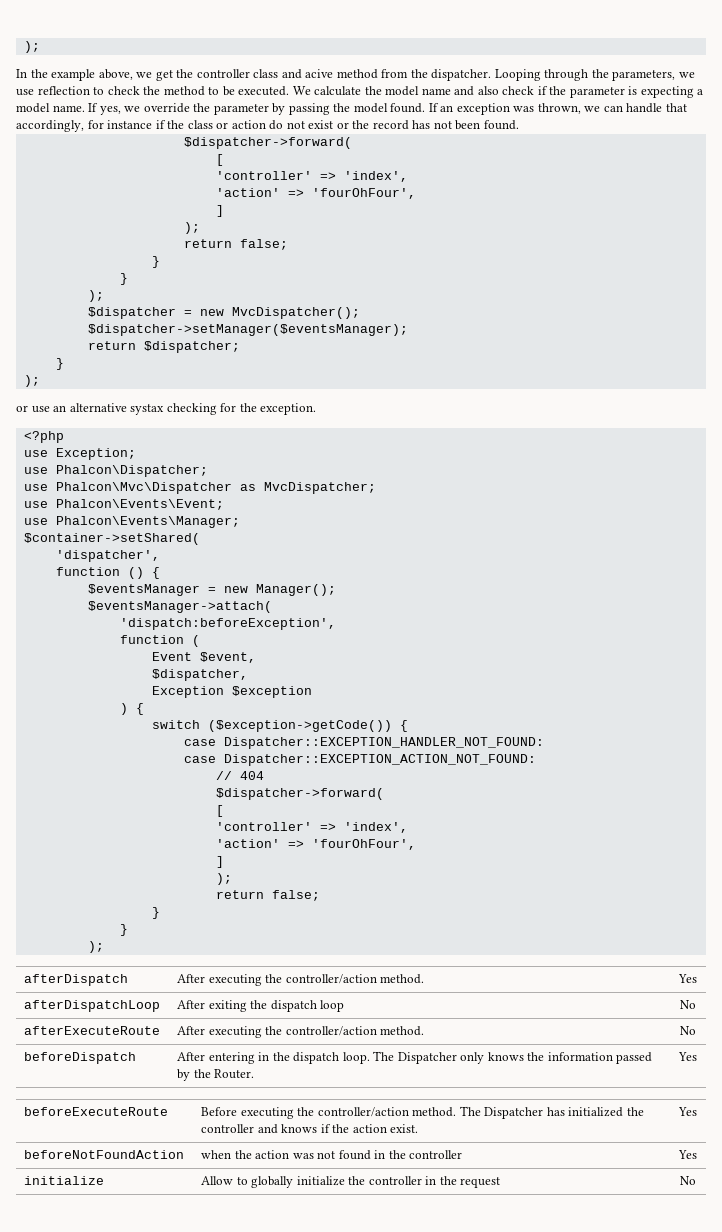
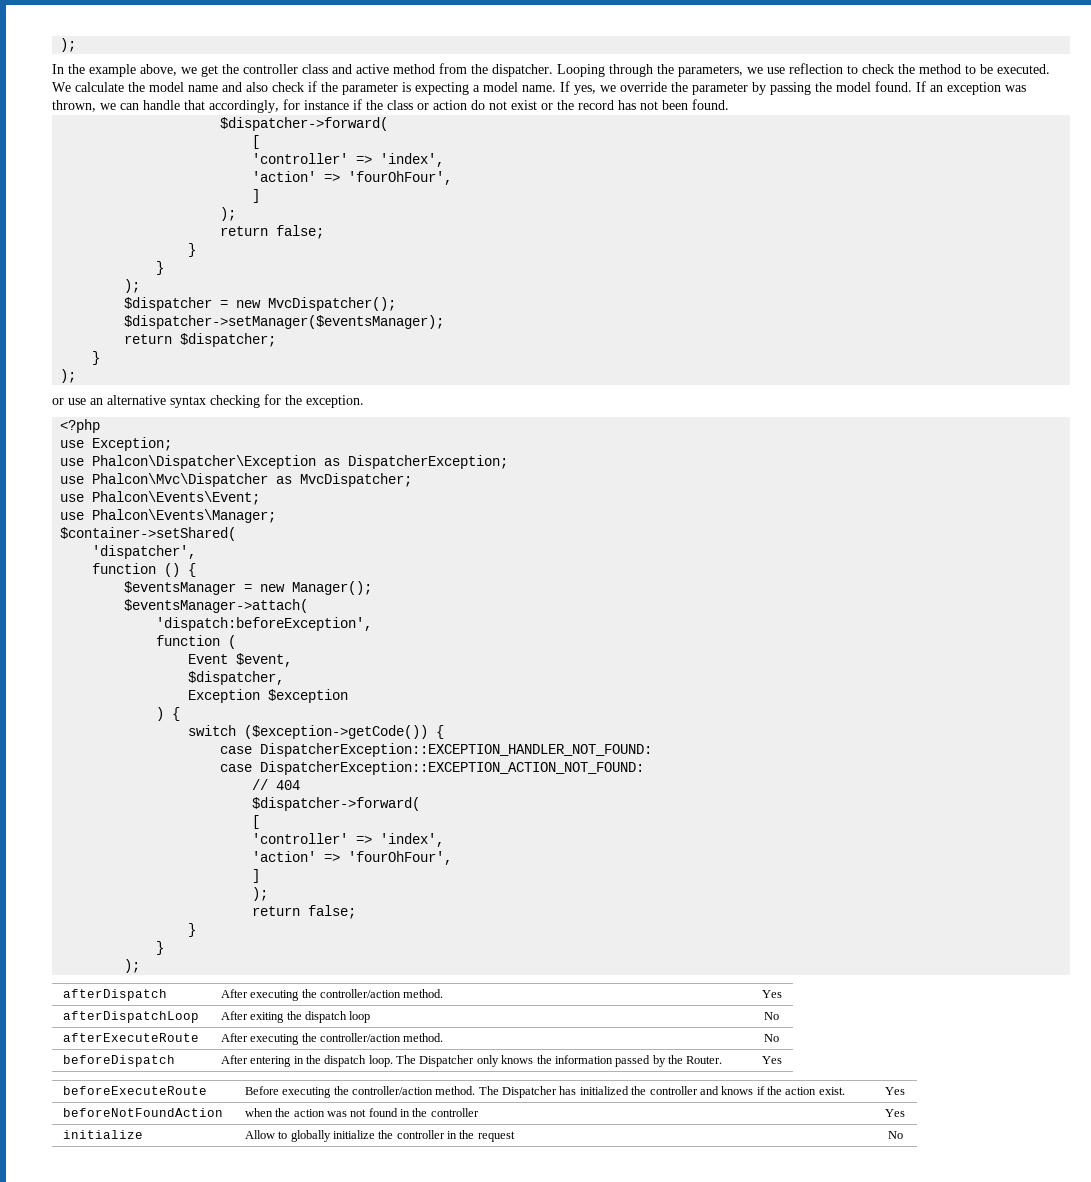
- In the example above, we get the controller class and acive method from the dispatcher.
+ In the example above, we get the controller class and active method from the dispatcher.
- or use an alternative systax checking for the exception.
+ or use an alternative syntax checking for the exception.
- use Phalcon\Dispatcher;
+ use Phalcon\Dispatcher\Exception as DispatcherException;
- case Dispatcher::EXCEPTION_HANDLER_NOT_FOUND:
- case Dispatcher::EXCEPTION_ACTION_NOT_FOUND:
+ case DispatcherException::EXCEPTION_HANDLER_NOT_FOUND:
+ case DispatcherException::EXCEPTION_ACTION_NOT_FOUND:

